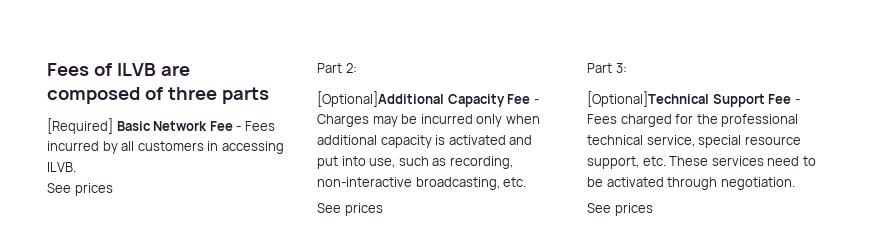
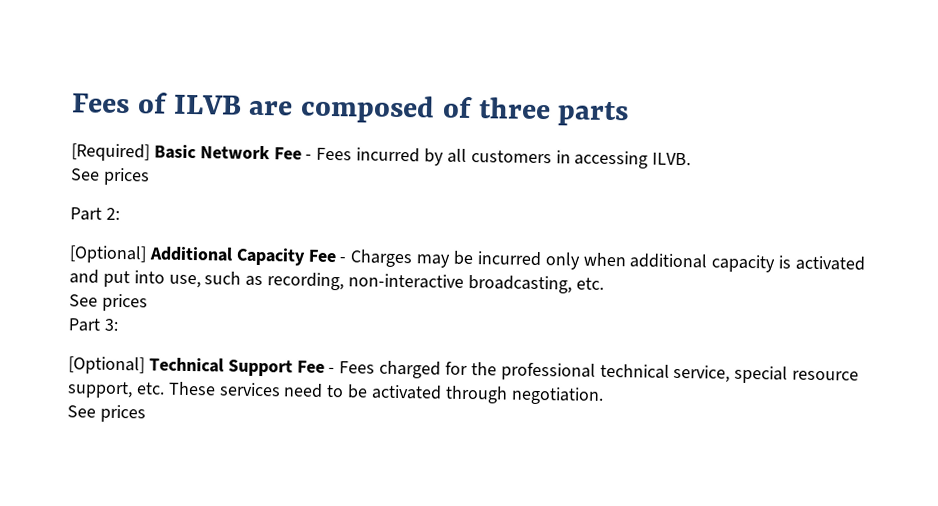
- [Optional]Additional Capacity Fee - Charges may be incurred only when additional capacity is activated and put into use, such as recording, non-interactive broadcasting, etc.
+ [Optional] Additional Capacity Fee - Charges may be incurred only when additional capacity is activated and put into use, such as recording, non-interactive broadcasting, etc.
- [Optional]Technical Support Fee - Fees charged for the professional technical service, special resource support, etc. These services need to be activated through negotiation.
+ [Optional] Technical Support Fee - Fees charged for the professional technical service, special resource support, etc. These services need to be activated through negotiation.

